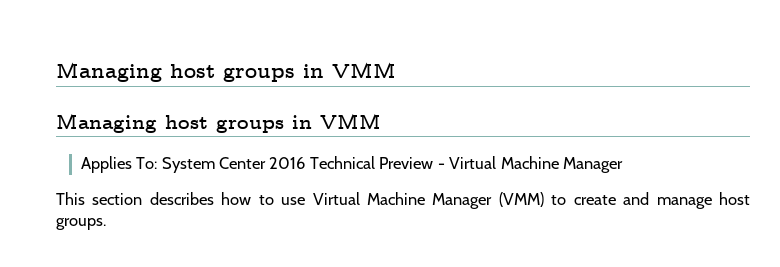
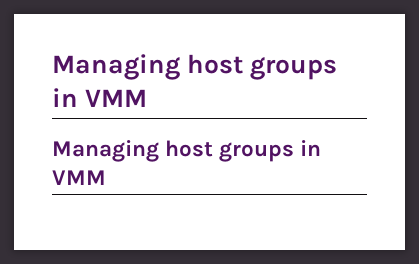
- Applies To: System Center 2016 Technical Preview - Virtual Machine Manager
- This section describes how to use Virtual Machine Manager (VMM) to create and manage host groups.

